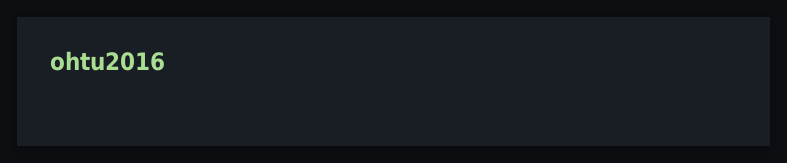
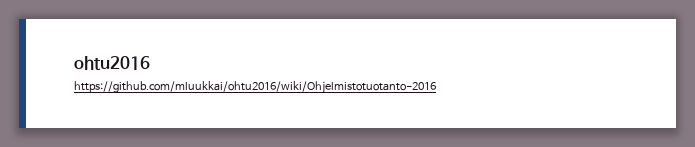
+ https://github.com/mluukkai/ohtu2016/wiki/Ohjelmistotuotanto-2016

